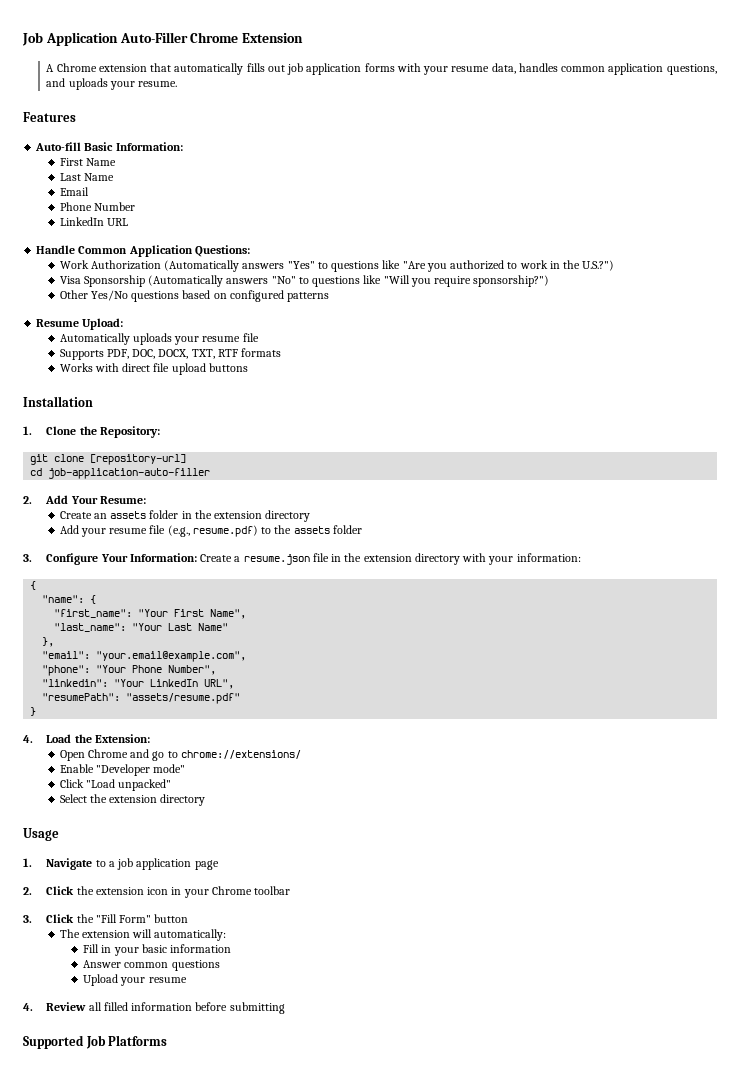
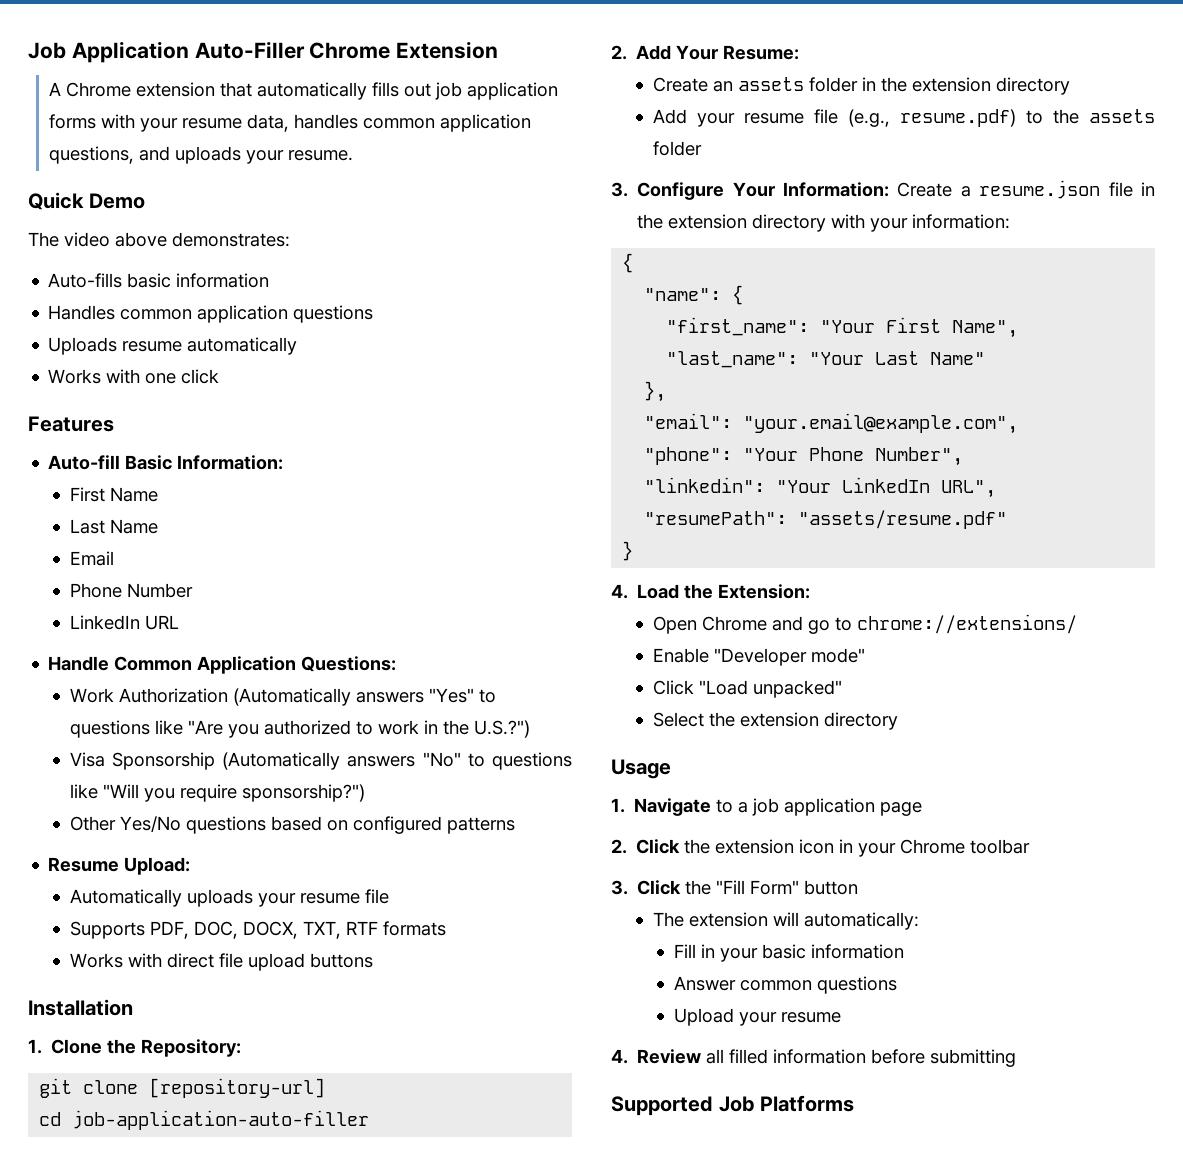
+ Quick Demo
+ The video above demonstrates:
+ Auto-fills basic information
+ Handles common application questions
+ Uploads resume automatically
+ Works with one click

